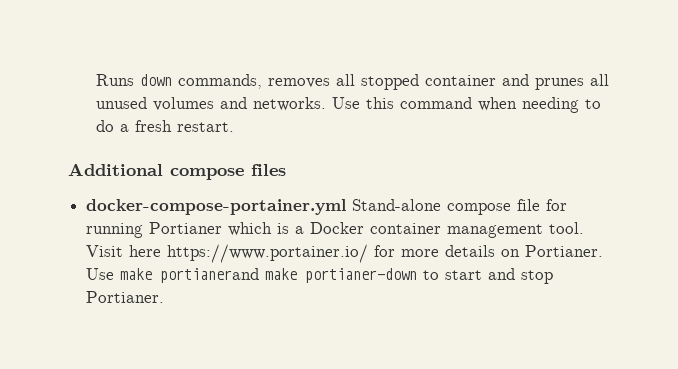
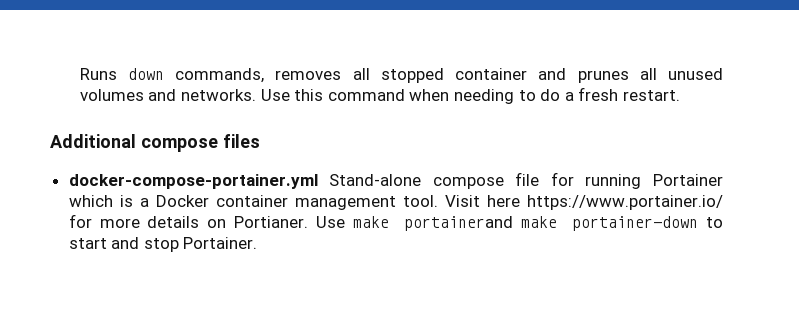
- docker-compose-portainer.yml Stand-alone compose file for running Portianer which is a Docker container management tool.
+ docker-compose-portainer.yml Stand-alone compose file for running Portainer which is a Docker container management tool.
- Use make portianerand make portianer-down to start and stop Portianer.
+ Use make portainerand make portainer-down to start and stop Portainer.

